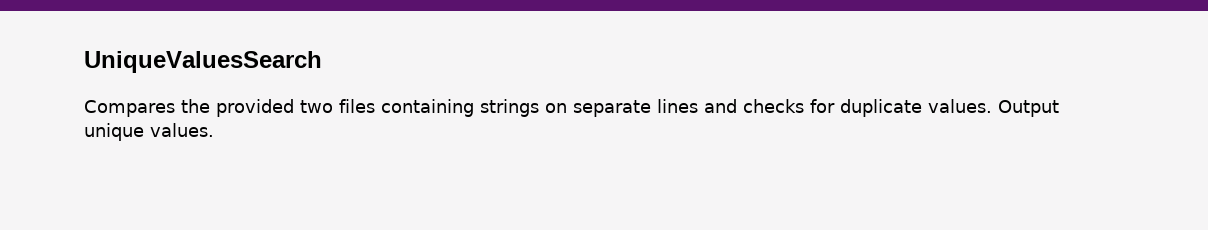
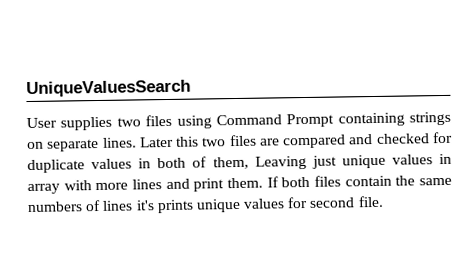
- Compares the provided two files containing strings on separate lines and checks for duplicate values. Output unique values.
+ User supplies two files using Command Prompt containing strings on separate lines. Later this two files are compared and checked for duplicate values in both of them, Leaving just unique values in array with more lines and print them. If both files contain the same numbers of lines it's prints unique values for second file.

